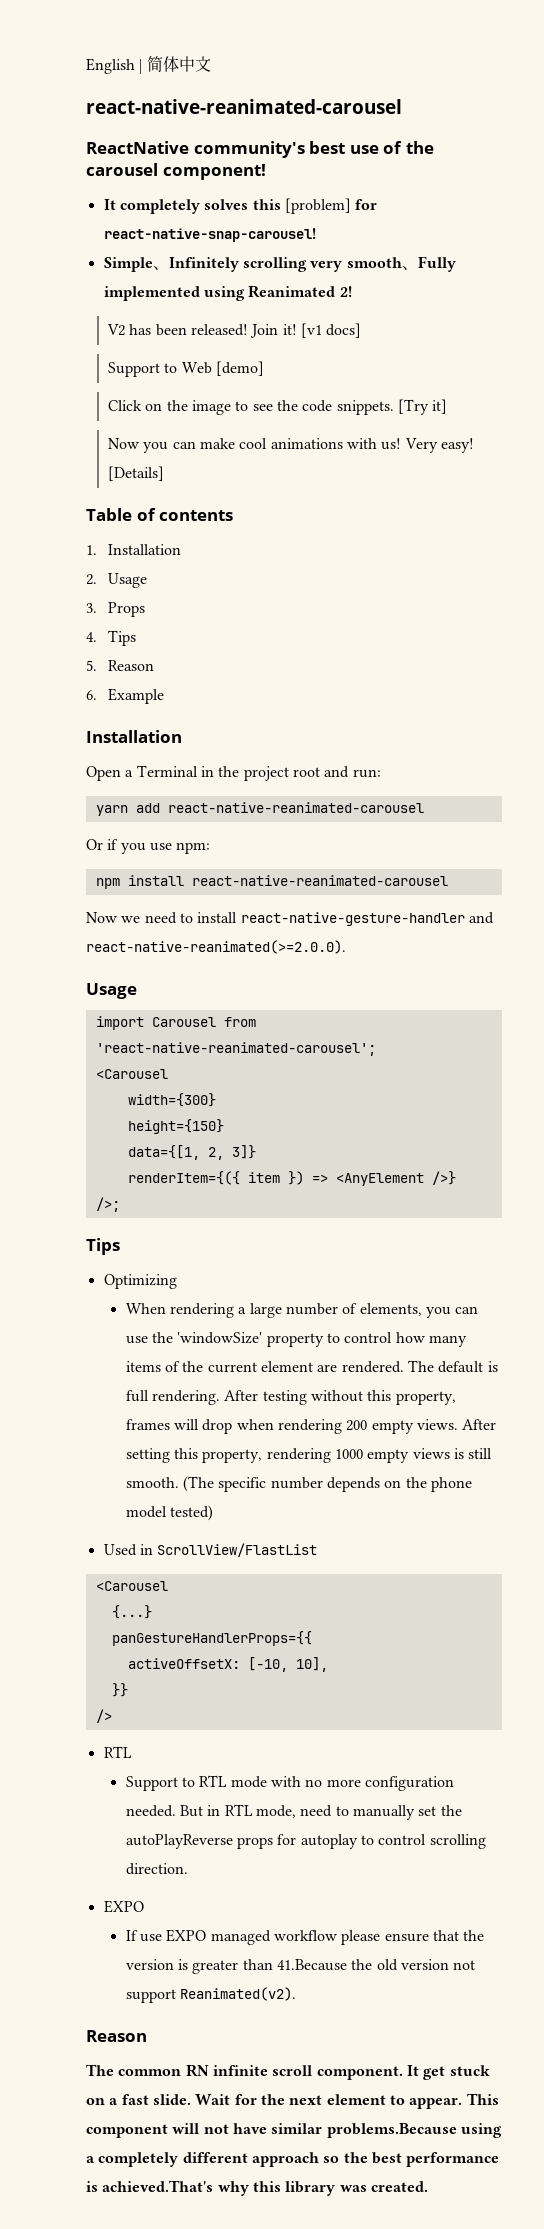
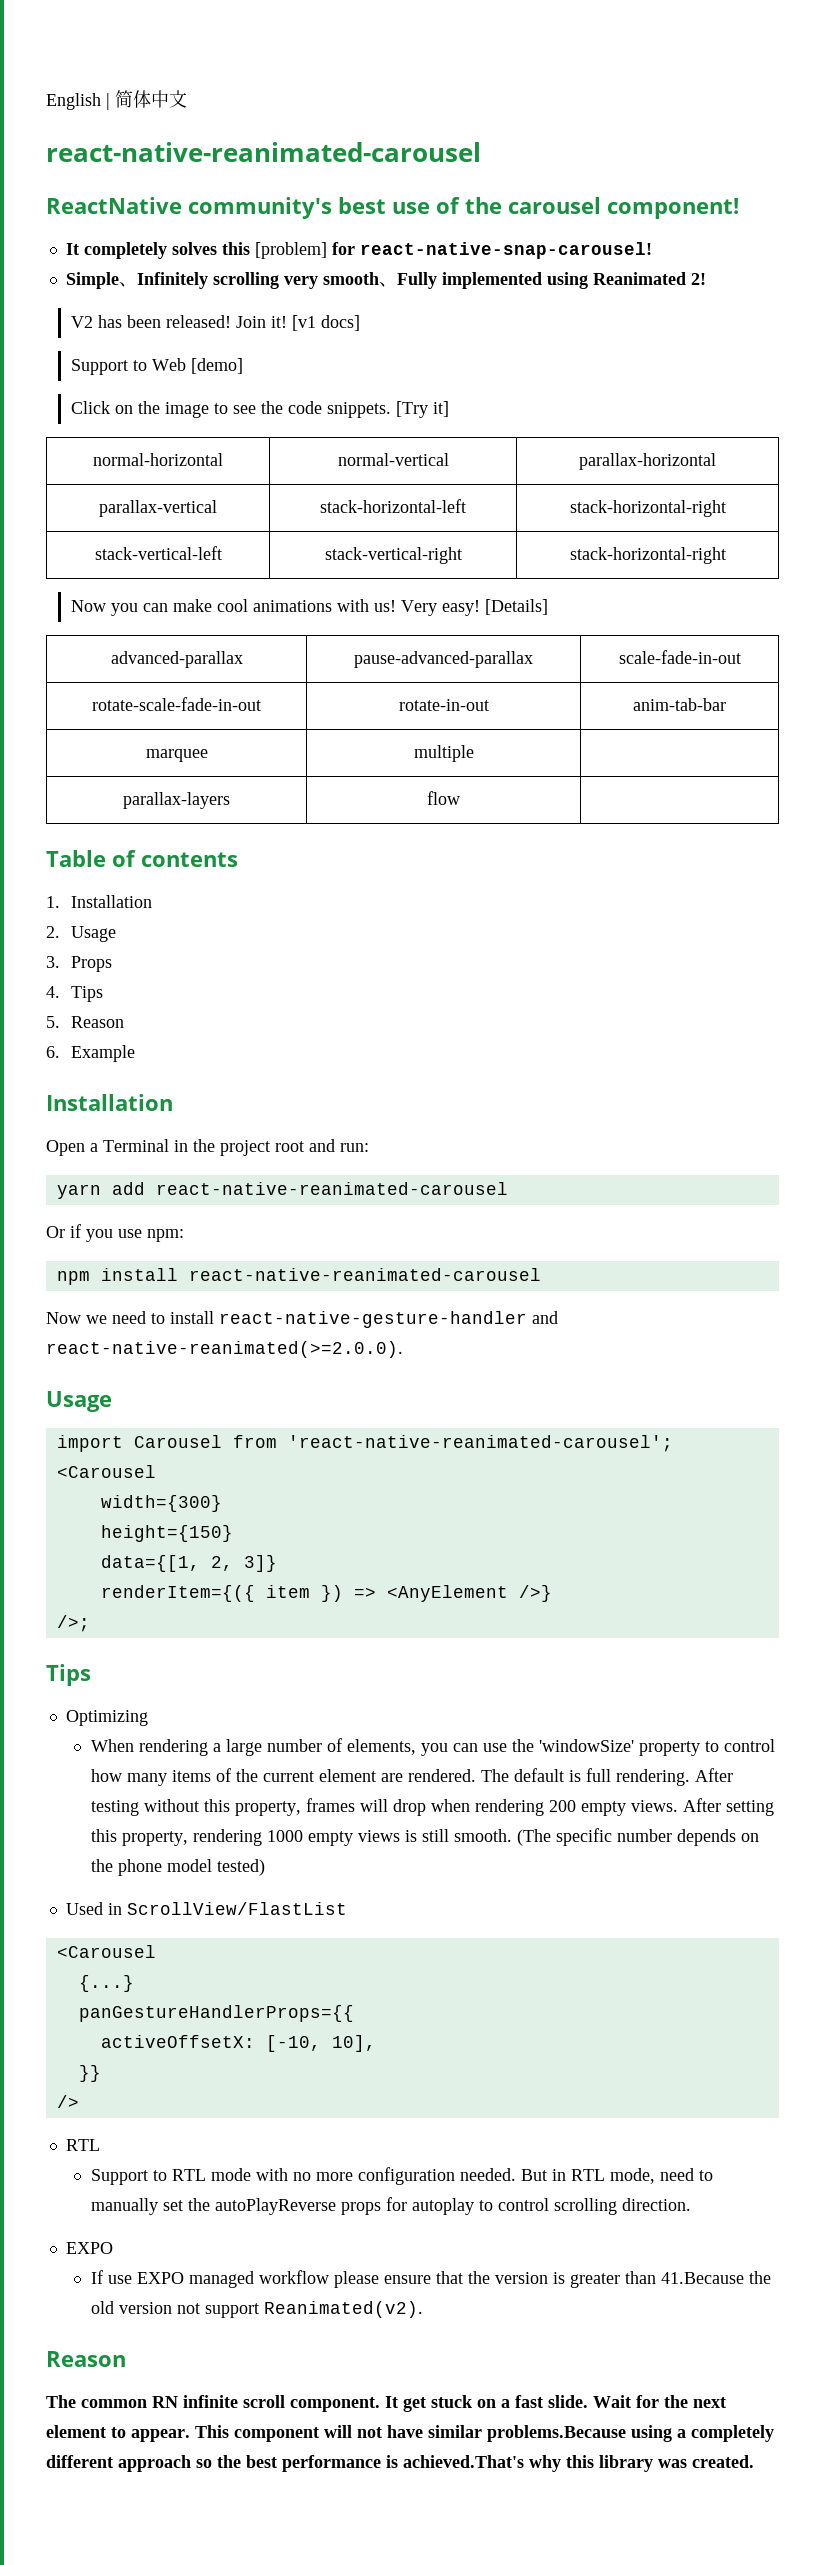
+ normal-horizontal | normal-vertical | parallax-horizontal
+ parallax-vertical | stack-horizontal-left | stack-horizontal-right
+ stack-vertical-left | stack-vertical-right | stack-horizontal-right
+ advanced-parallax | pause-advanced-parallax | scale-fade-in-out
+ rotate-scale-fade-in-out | rotate-in-out | anim-tab-bar
+ marquee | multiple |
+ parallax-layers | flow |

